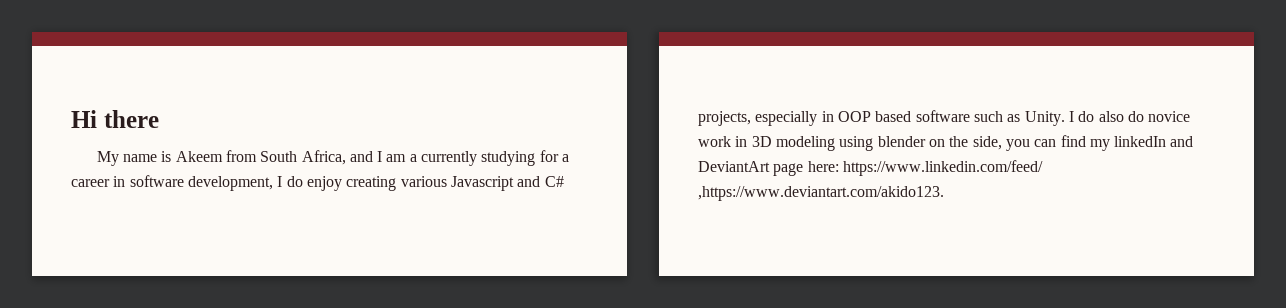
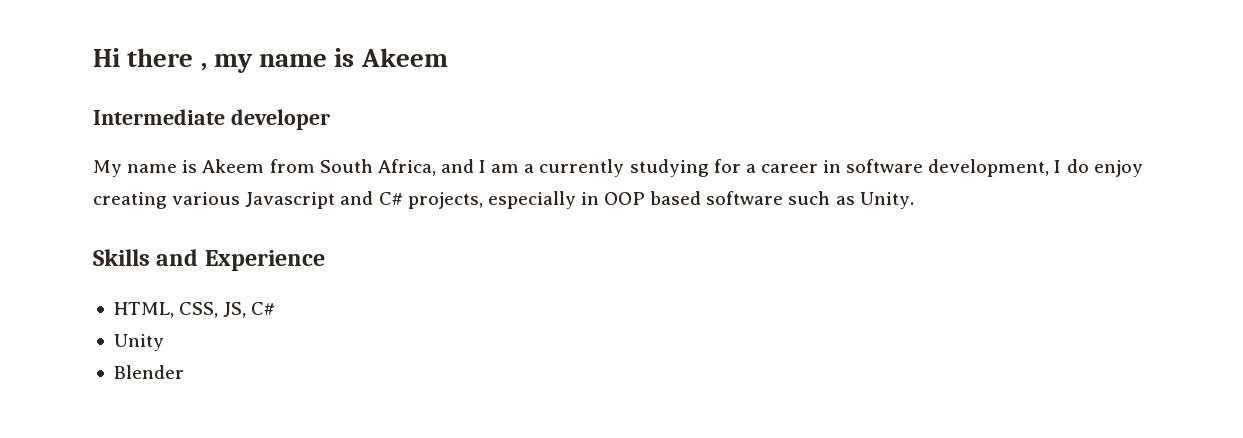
- Hi there
+ Hi there , my name is Akeem
+ Intermediate developer
- My name is Akeem from South Africa, and I am a currently studying for a career in software development, I do enjoy creating various Javascript and C# projects, especially in OOP based software such as Unity. I do also do novice work in 3D modeling using blender on the side, you can find my linkedIn and DeviantArt page here: https://www.linkedin.com/feed/ ,https://www.deviantart.com/akido123.
+ My name is Akeem from South Africa, and I am a currently studying for a career in software development, I do enjoy creating various Javascript and C# projects, especially in OOP based software such as Unity.
+ Skills and Experience
+ HTML, CSS, JS, C#
+ Unity
+ Blender

